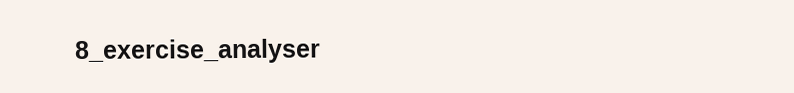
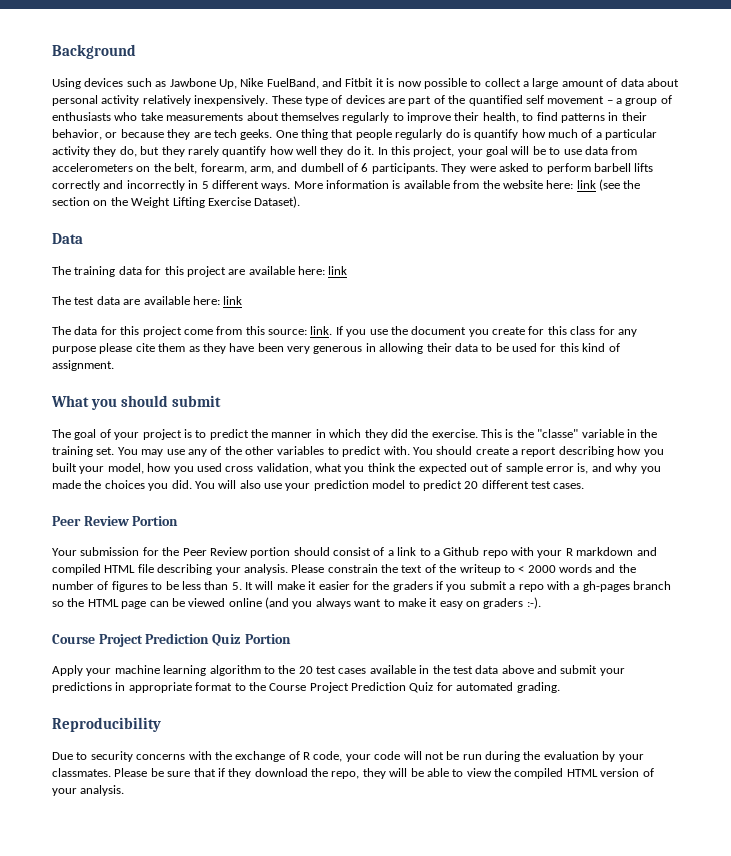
- 8_exercise_analyser
+ Background
+ Using devices such as Jawbone Up, Nike FuelBand, and Fitbit it is now possible to collect a large amount of data about personal activity relatively inexpensively. These type of devices are part of the quantified self movement – a group of enthusiasts who take measurements about themselves regularly to improve their health, to find patterns in their behavior, or because they are tech geeks. One thing that people regularly do is quantify how much of a particular activity they do, but they rarely quantify how well they do it. In this project, your goal will be to use data from accelerometers on the belt, forearm, arm, and dumbell of 6 participants. They were asked to perform barbell lifts correctly and incorrectly in 5 different ways. More information is available from the website here: link (see the section on the Weight Lifting Exercise Dataset).
+ Data
+ The training data for this project are available here: link
+ The test data are available here: link
+ The data for this project come from this source: link. If you use the document you create for this class for any purpose please cite them as they have been very generous in allowing their data to be used for this kind of assignment.
+ What you should submit
+ The goal of your project is to predict the manner in which they did the exercise. This is the "classe" variable in the training set. You may use any of the other variables to predict with. You should create a report describing how you built your model, how you used cross validation, what you think the expected out of sample error is, and why you made the choices you did. You will also use your prediction model to predict 20 different test cases.
+ Peer Review Portion
+ Your submission for the Peer Review portion should consist of a link to a Github repo with your R markdown and compiled HTML file describing your analysis. Please constrain the text of the writeup to < 2000 words and the number of figures to be less than 5. It will make it easier for the graders if you submit a repo with a gh-pages branch so the HTML page can be viewed online (and you always want to make it easy on graders :-).
+ Course Project Prediction Quiz Portion
+ Apply your machine learning algorithm to the 20 test cases available in the test data above and submit your predictions in appropriate format to the Course Project Prediction Quiz for automated grading.
+ Reproducibility
+ Due to security concerns with the exchange of R code, your code will not be run during the evaluation by your classmates. Please be sure that if they download the repo, they will be able to view the compiled HTML version of your analysis.

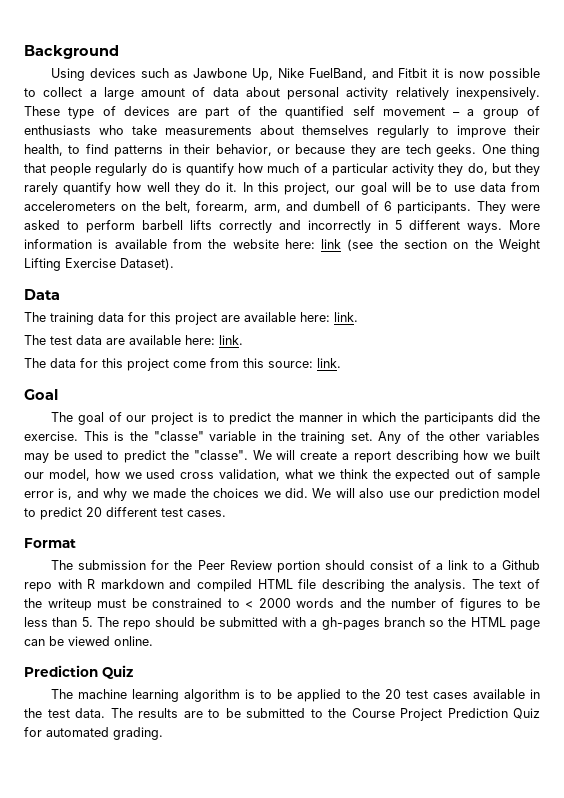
- In this project, your goal will be to use data from accelerometers on the belt, forearm, arm, and dumbell of 6 participants.
+ In this project, our goal will be to use data from accelerometers on the belt, forearm, arm, and dumbell of 6 participants.
- The training data for this project are available here: link
+ The training data for this project are available here: link.
- The test data are available here: link
+ The test data are available here: link.
- The data for this project come from this source: link. If you use the document you create for this class for any purpose please cite them as they have been very generous in allowing their data to be used for this kind of assignment.
- What you should submit
+ The data for this project come from this source: link.
+ Goal
- The goal of your project is to predict the manner in which they did the exercise.
+ The goal of our project is to predict the manner in which the participants did the exercise.
- You may use any of the other variables to predict with. You should create a report describing how you built your model, how you used cross validation, what you think the expected out of sample error is, and why you made the choices you did. You will also use your prediction model to predict 20 different test cases.
+ Any of the other variables may be used to predict the "classe". We will create a report describing how we built our model, how we used cross validation, what we think the expected out of sample error is, and why we made the choices we did. We will also use our prediction model to predict 20 different test cases.
- Peer Review Portion
- Your submission for the Peer Review portion should consist of a link to a Github repo with your R markdown and compiled HTML file describing your analysis. Please constrain the text of the writeup to < 2000 words and the number of figures to be less than 5. It will make it easier for the graders if you submit a repo with a gh-pages branch so the HTML page can be viewed online (and you always want to make it easy on graders :-).
- Course Project Prediction Quiz Portion
- Apply your machine learning algorithm to the 20 test cases available in the test data above and submit your predictions in appropriate format to the Course Project Prediction Quiz for automated grading.
+ Format
+ The submission for the Peer Review portion should consist of a link to a Github repo with R markdown and compiled HTML file describing the analysis. The text of the writeup must be constrained to < 2000 words and the number of figures to be less than 5. The repo should be submitted with a gh-pages branch so the HTML page can be viewed online.
+ Prediction Quiz
+ The machine learning algorithm is to be applied to the 20 test cases available in the test data. The results are to be submitted to the Course Project Prediction Quiz for automated grading.
- Reproducibility
- Due to security concerns with the exchange of R code, your code will not be run during the evaluation by your classmates. Please be sure that if they download the repo, they will be able to view the compiled HTML version of your analysis.

